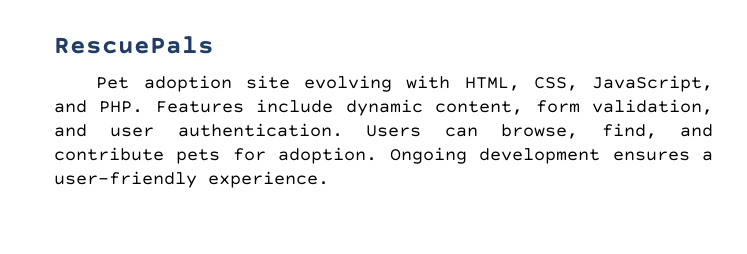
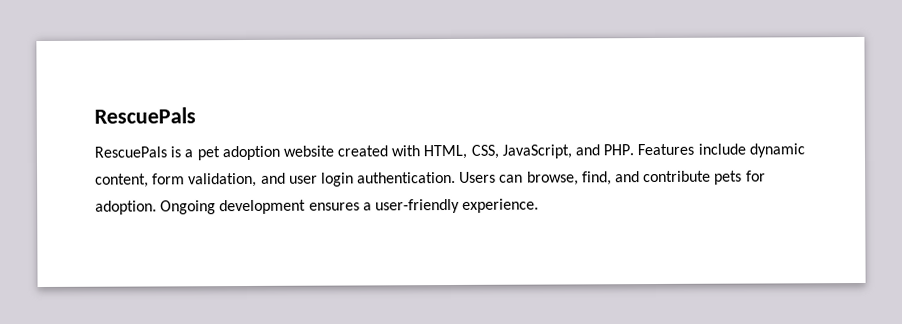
- Pet adoption site evolving with HTML, CSS, JavaScript, and PHP. Features include dynamic content, form validation, and user authentication.
+ RescuePals is a pet adoption website created with HTML, CSS, JavaScript, and PHP. Features include dynamic content, form validation, and user login authentication.

